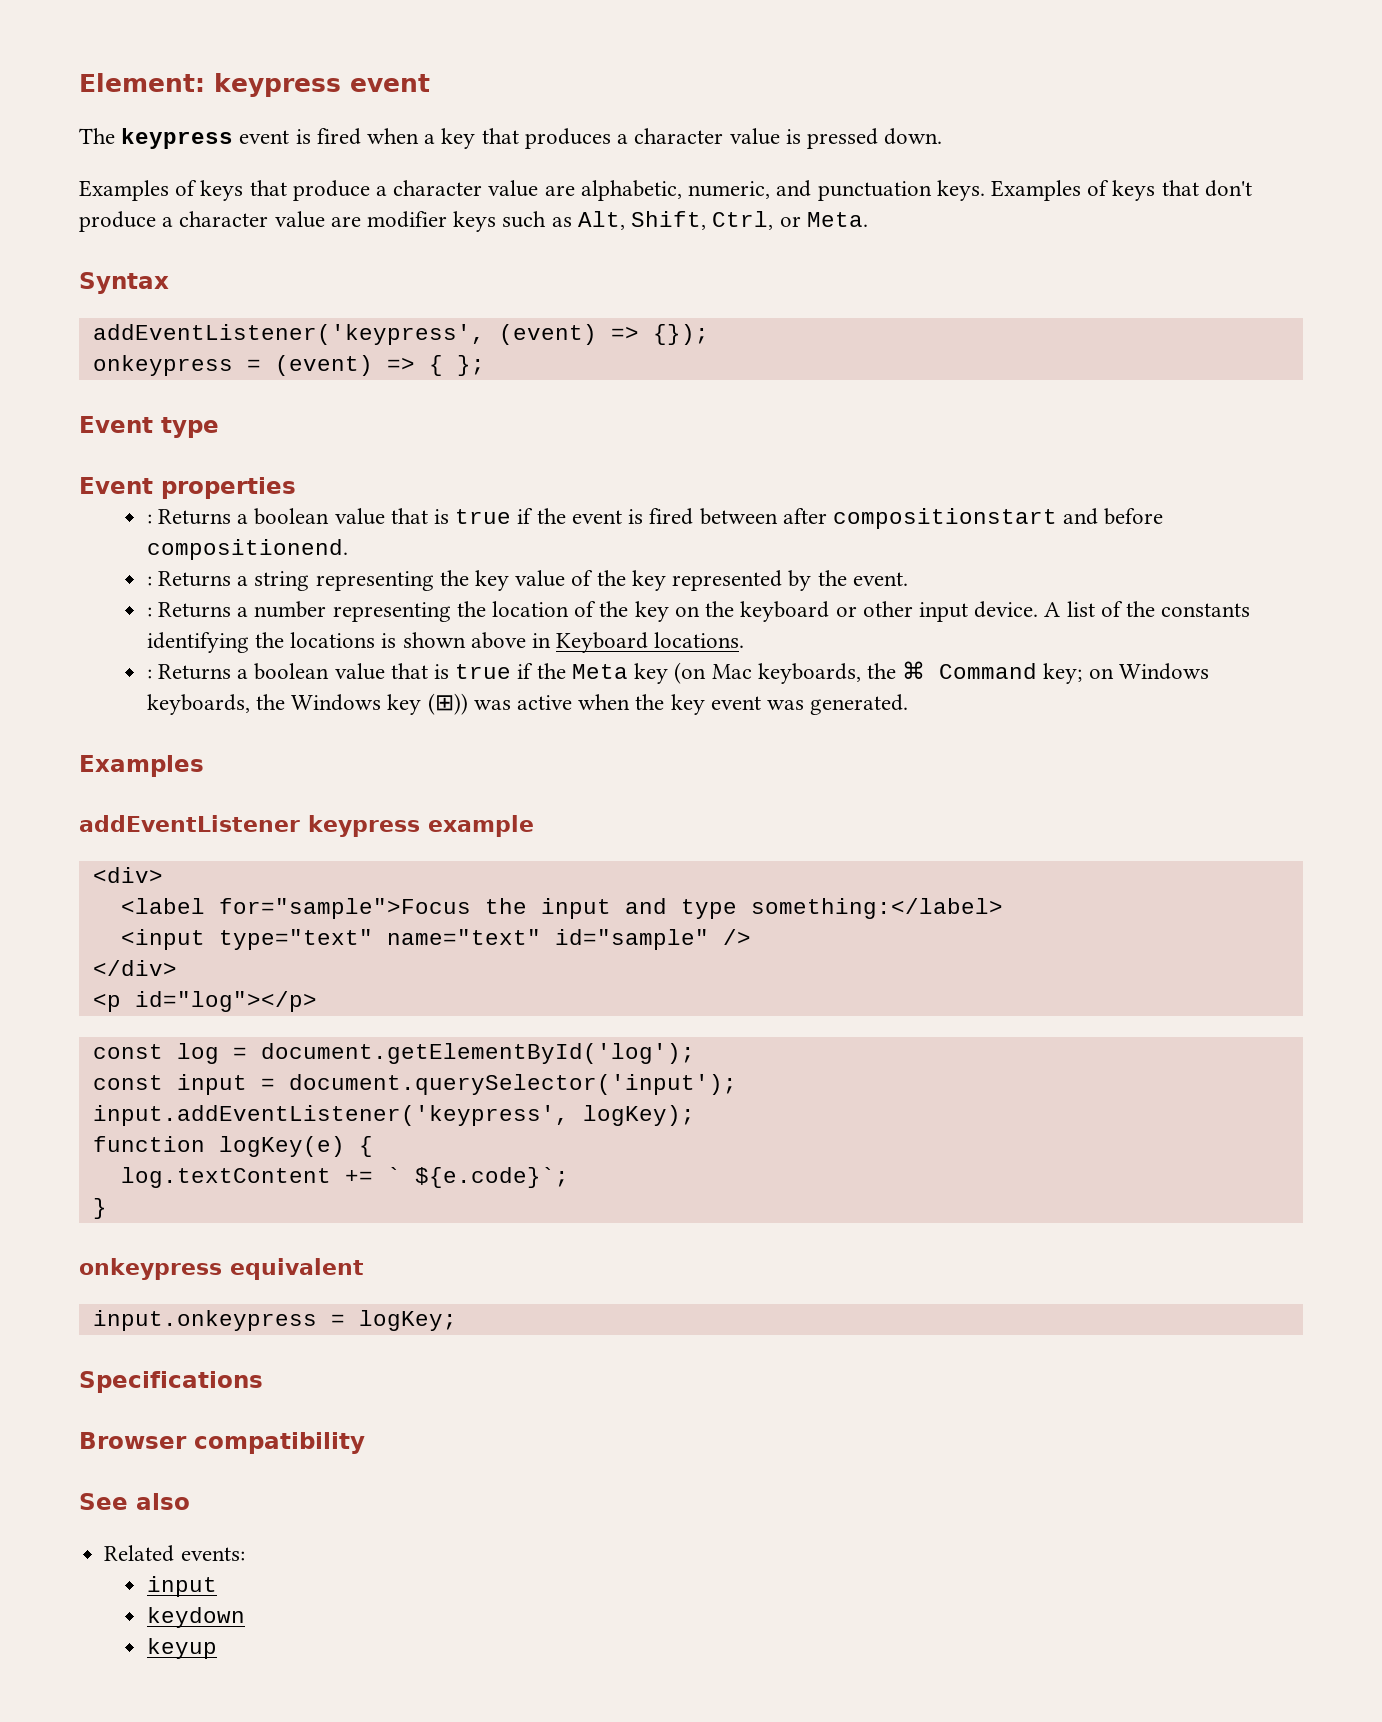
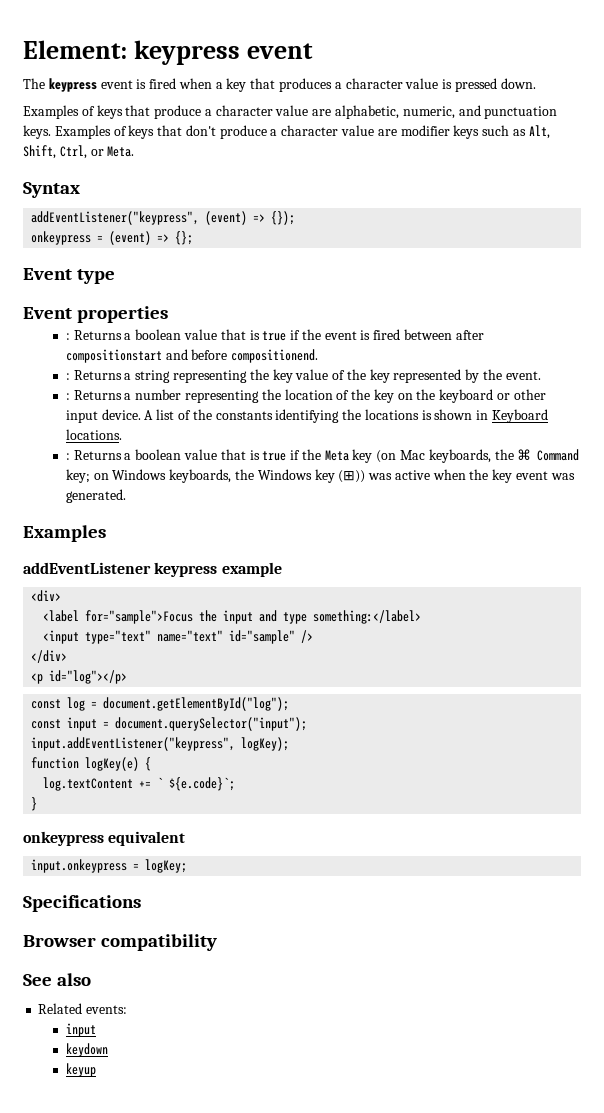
- addEventListener('keypress', (event) => {});
+ addEventListener("keypress", (event) => {});
- onkeypress = (event) => { };
+ onkeypress = (event) => {};
- A list of the constants identifying the locations is shown above in Keyboard locations.
+ A list of the constants identifying the locations is shown in Keyboard locations.
- const log = document.getElementById('log');
+ const log = document.getElementById("log");
- const input = document.querySelector('input');
- input.addEventListener('keypress', logKey);
+ const input = document.querySelector("input");
+ input.addEventListener("keypress", logKey);

